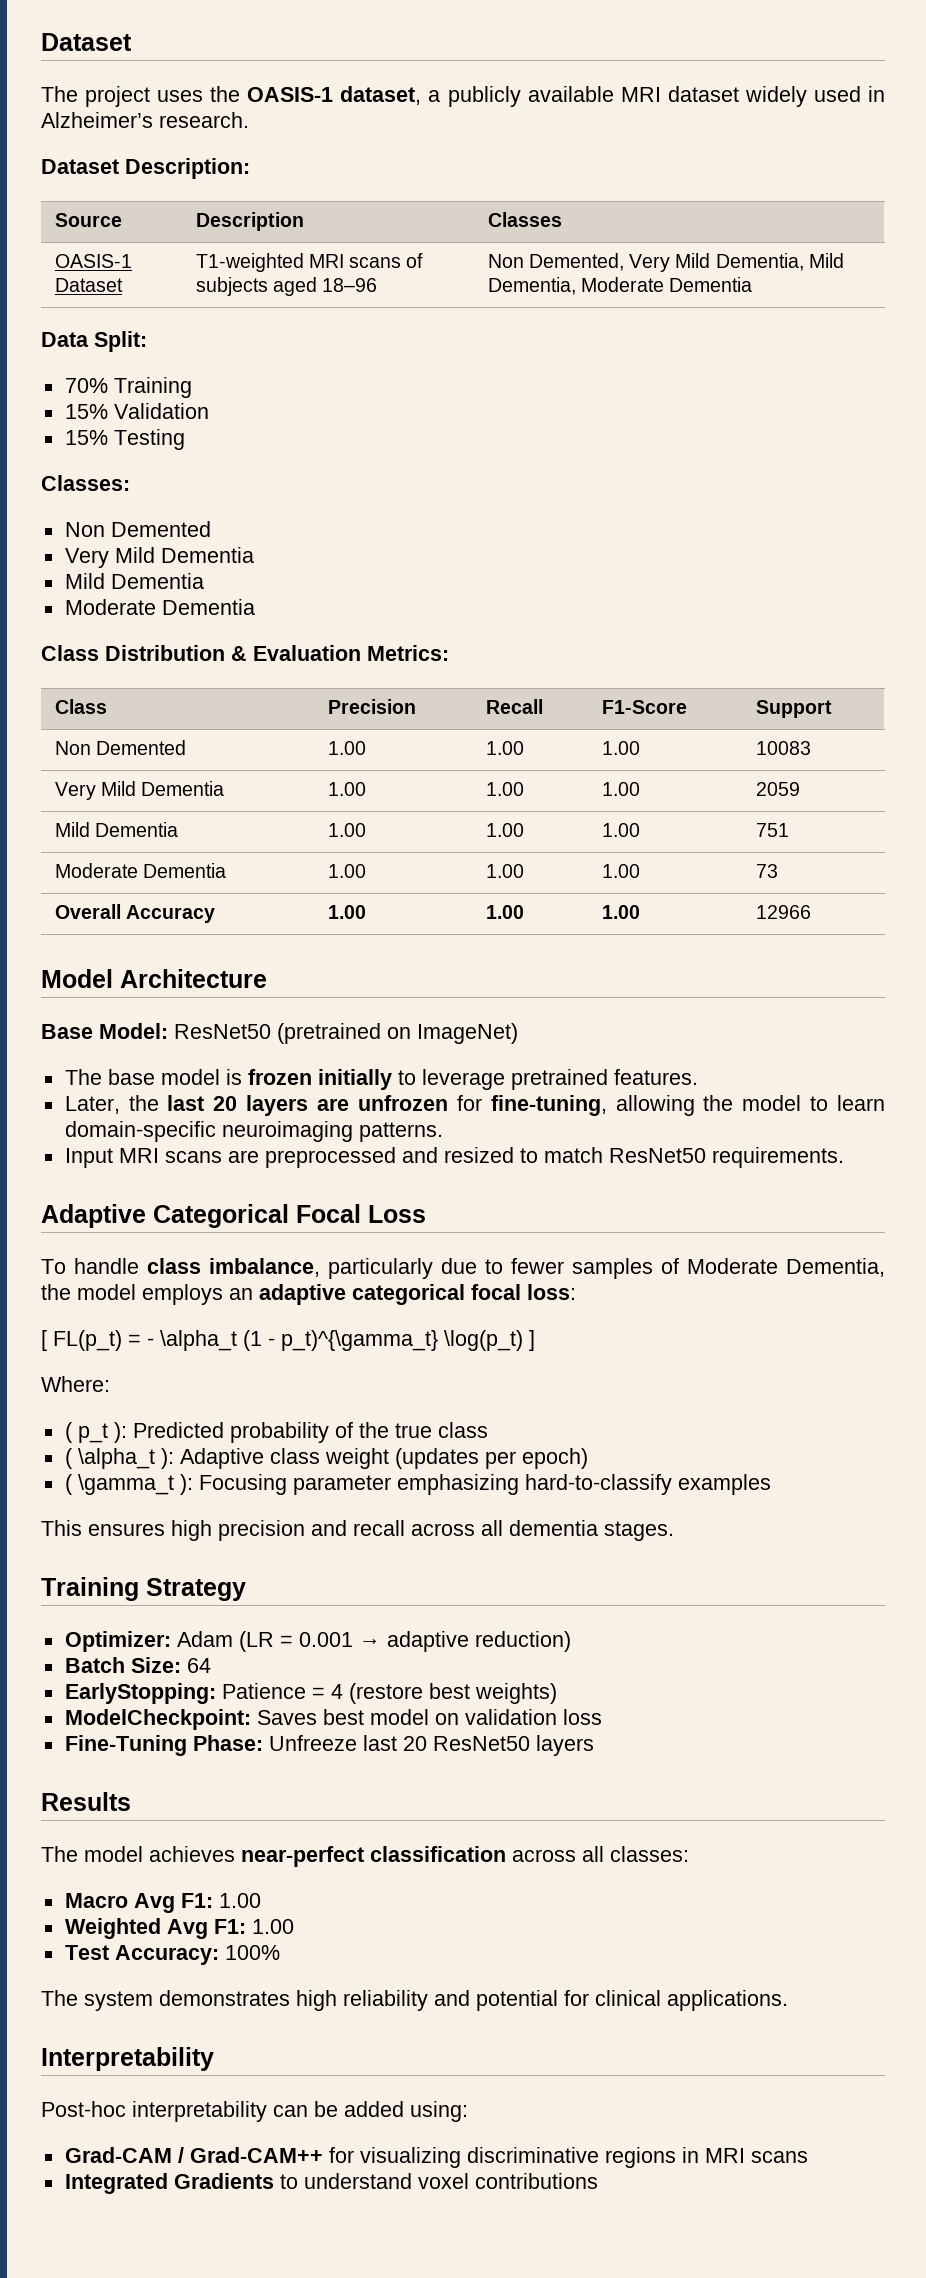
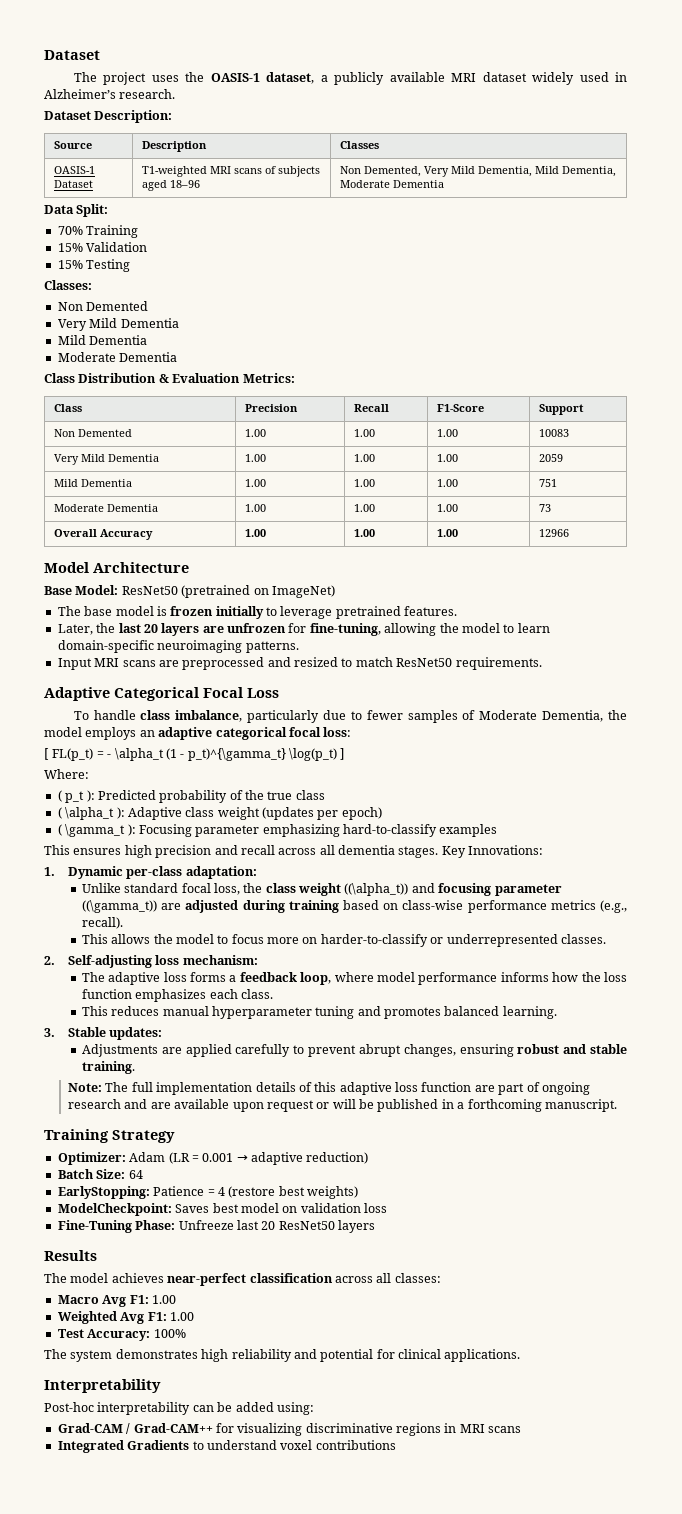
+ Key Innovations:
+ 1. Dynamic per-class adaptation:
+ Unlike standard focal loss, the class weight ((\alpha_t)) and focusing parameter ((\gamma_t)) are adjusted during training based on class-wise performance metrics (e.g., recall).
+ This allows the model to focus more on harder-to-classify or underrepresented classes.
+ 2. Self-adjusting loss mechanism:
+ The adaptive loss forms a feedback loop, where model performance informs how the loss function emphasizes each class.
+ This reduces manual hyperparameter tuning and promotes balanced learning.
+ 3. Stable updates:
+ Adjustments are applied carefully to prevent abrupt changes, ensuring robust and stable training.
+ Note: The full implementation details of this adaptive loss function are part of ongoing research and are available upon request or will be published in a forthcoming manuscript.

